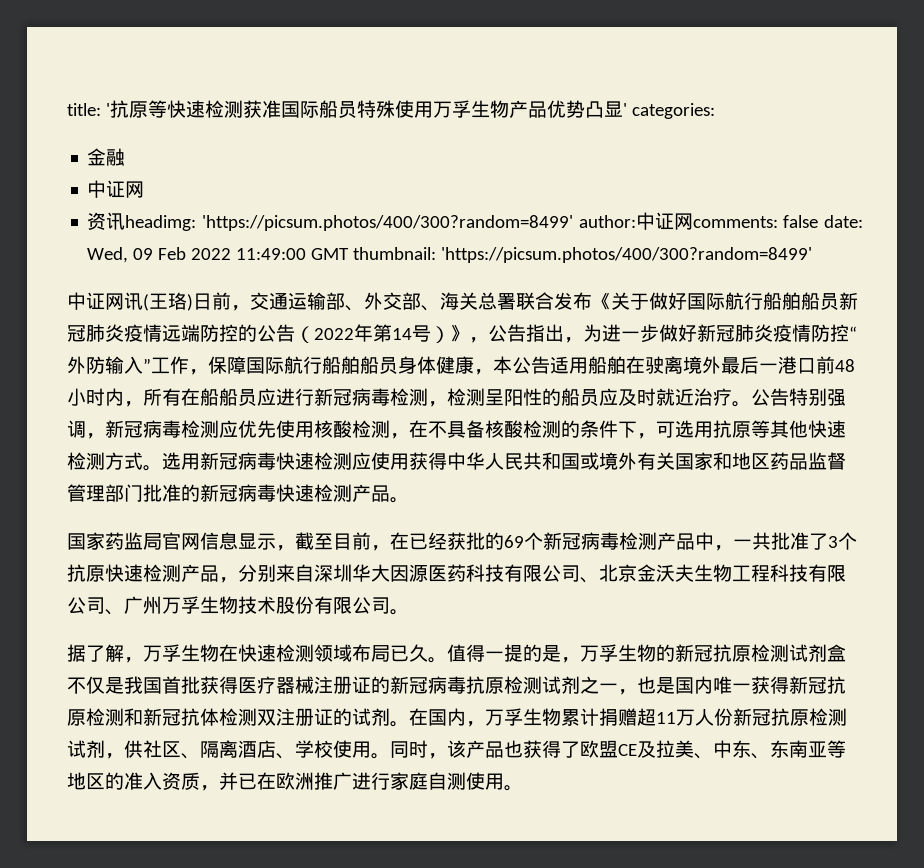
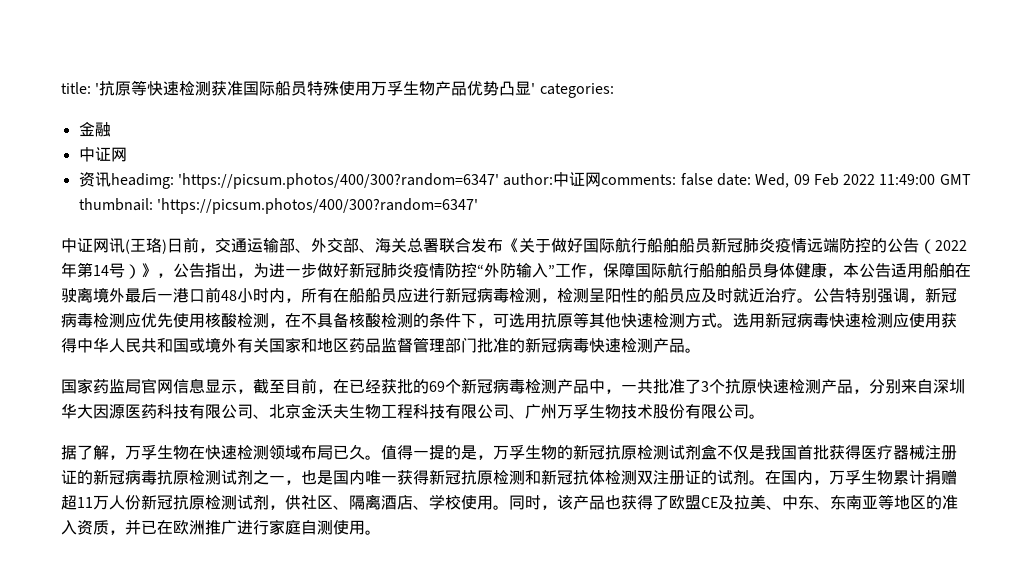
- 资讯headimg: 'https://picsum.photos/400/300?random=8499' author:中证网comments: false date: Wed, 09 Feb 2022 11:49:00 GMT thumbnail: 'https://picsum.photos/400/300?random=8499'
+ 资讯headimg: 'https://picsum.photos/400/300?random=6347' author:中证网comments: false date: Wed, 09 Feb 2022 11:49:00 GMT thumbnail: 'https://picsum.photos/400/300?random=6347'

